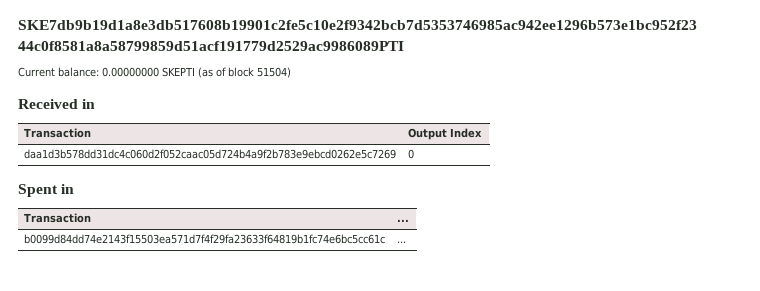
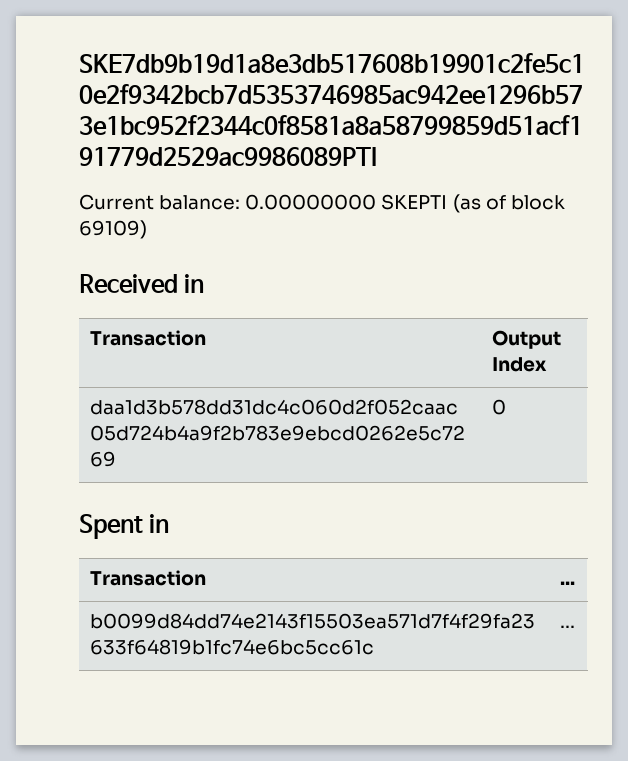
- Current balance: 0.00000000 SKEPTI (as of block 51504)
+ Current balance: 0.00000000 SKEPTI (as of block 69109)

